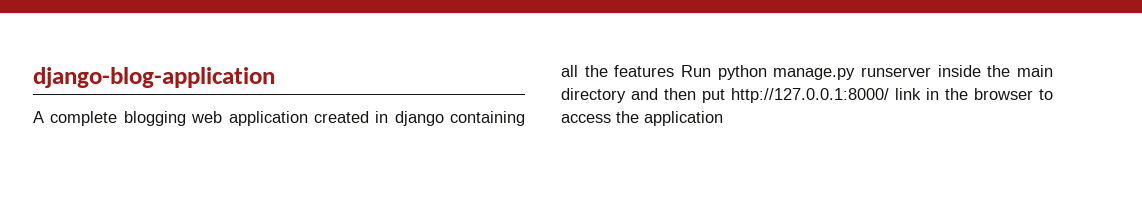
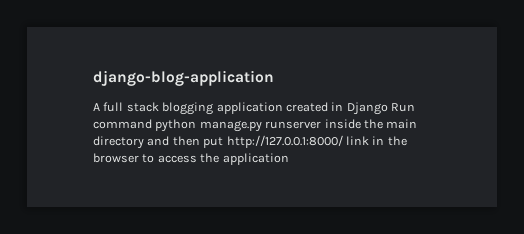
- A complete blogging web application created in django containing all the features Run python manage.py runserver inside the main directory and then put http://127.0.0.1:8000/ link in the browser to access the application
+ A full stack blogging application created in Django Run command python manage.py runserver inside the main directory and then put http://127.0.0.1:8000/ link in the browser to access the application

